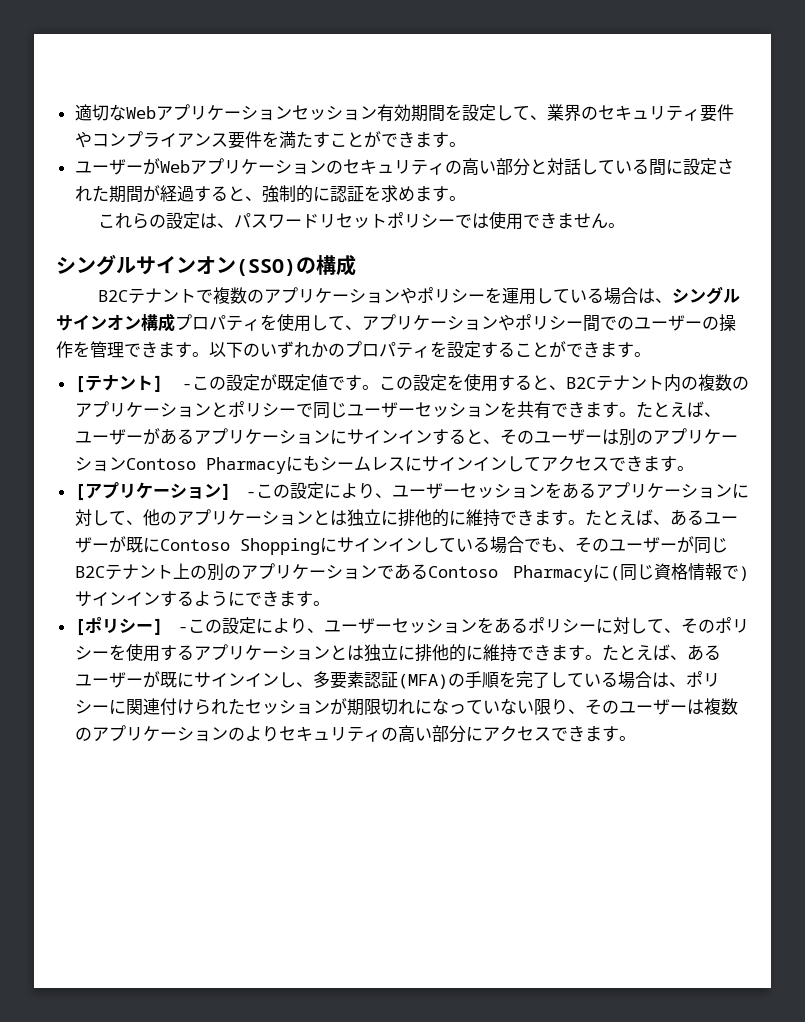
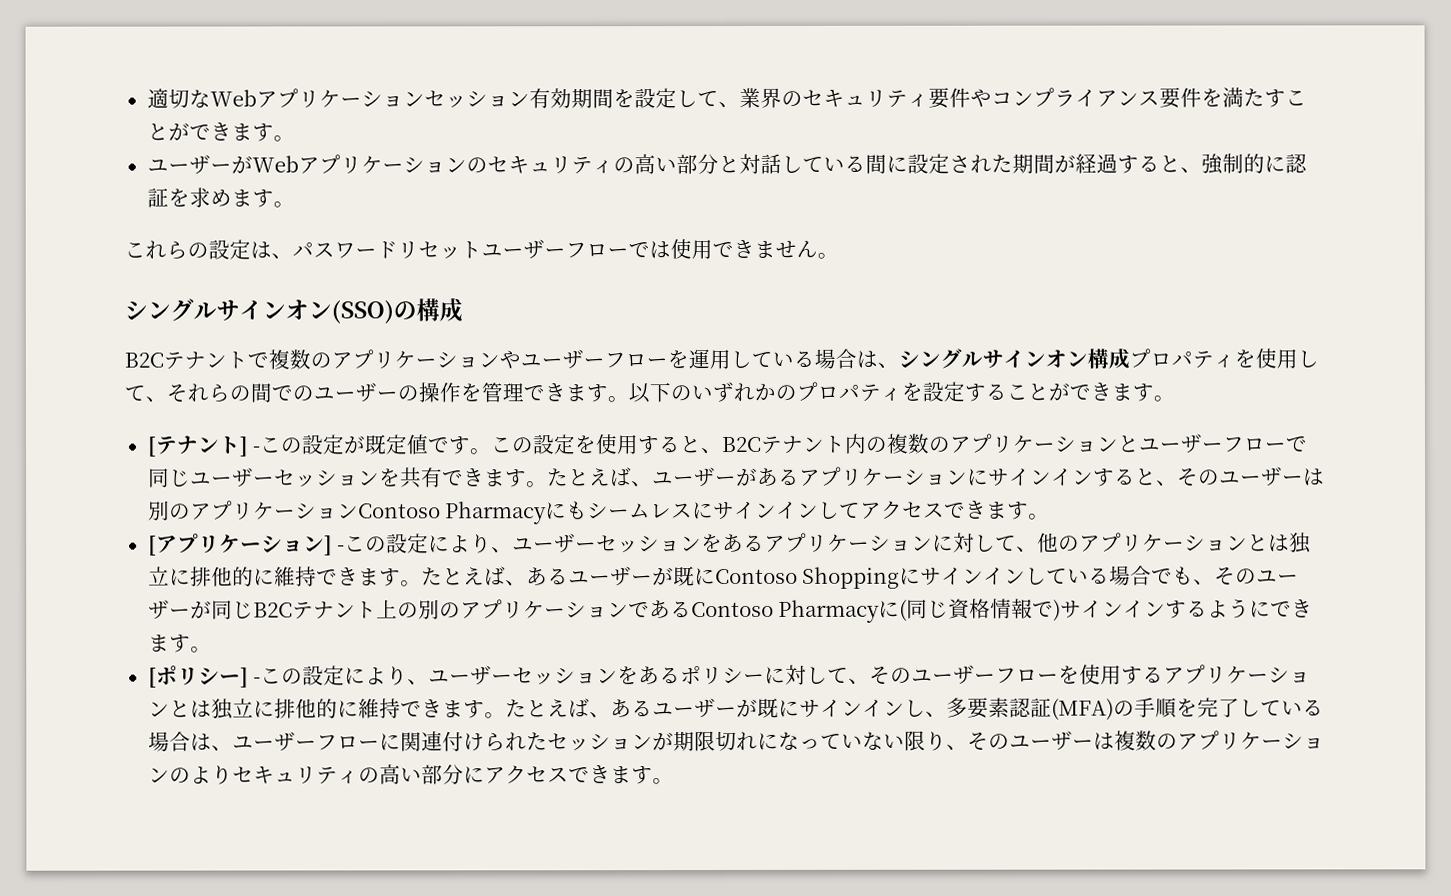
- これらの設定は、パスワードリセットポリシーでは使用できません。
+ これらの設定は、パスワードリセットユーザーフローでは使用できません。
- B2Cテナントで複数のアプリケーションやポリシーを運用している場合は、シングルサインオン構成プロパティを使用して、アプリケーションやポリシー間でのユーザーの操作を管理できます。
+ B2Cテナントで複数のアプリケーションやユーザーフローを運用している場合は、シングルサインオン構成プロパティを使用して、それらの間でのユーザーの操作を管理できます。
- この設定を使用すると、B2Cテナント内の複数のアプリケーションとポリシーで同じユーザーセッションを共有できます。
+ この設定を使用すると、B2Cテナント内の複数のアプリケーションとユーザーフローで同じユーザーセッションを共有できます。
- [ポリシー] -この設定により、ユーザーセッションをあるポリシーに対して、そのポリシーを使用するアプリケーションとは独立に排他的に維持できます。
+ [ポリシー] -この設定により、ユーザーセッションをあるポリシーに対して、そのユーザーフローを使用するアプリケーションとは独立に排他的に維持できます。
- たとえば、あるユーザーが既にサインインし、多要素認証(MFA)の手順を完了している場合は、ポリシーに関連付けられたセッションが期限切れになっていない限り、そのユーザーは複数のアプリケーションのよりセキュリティの高い部分にアクセスできます。
+ たとえば、あるユーザーが既にサインインし、多要素認証(MFA)の手順を完了している場合は、ユーザーフローに関連付けられたセッションが期限切れになっていない限り、そのユーザーは複数のアプリケーションのよりセキュリティの高い部分にアクセスできます。

